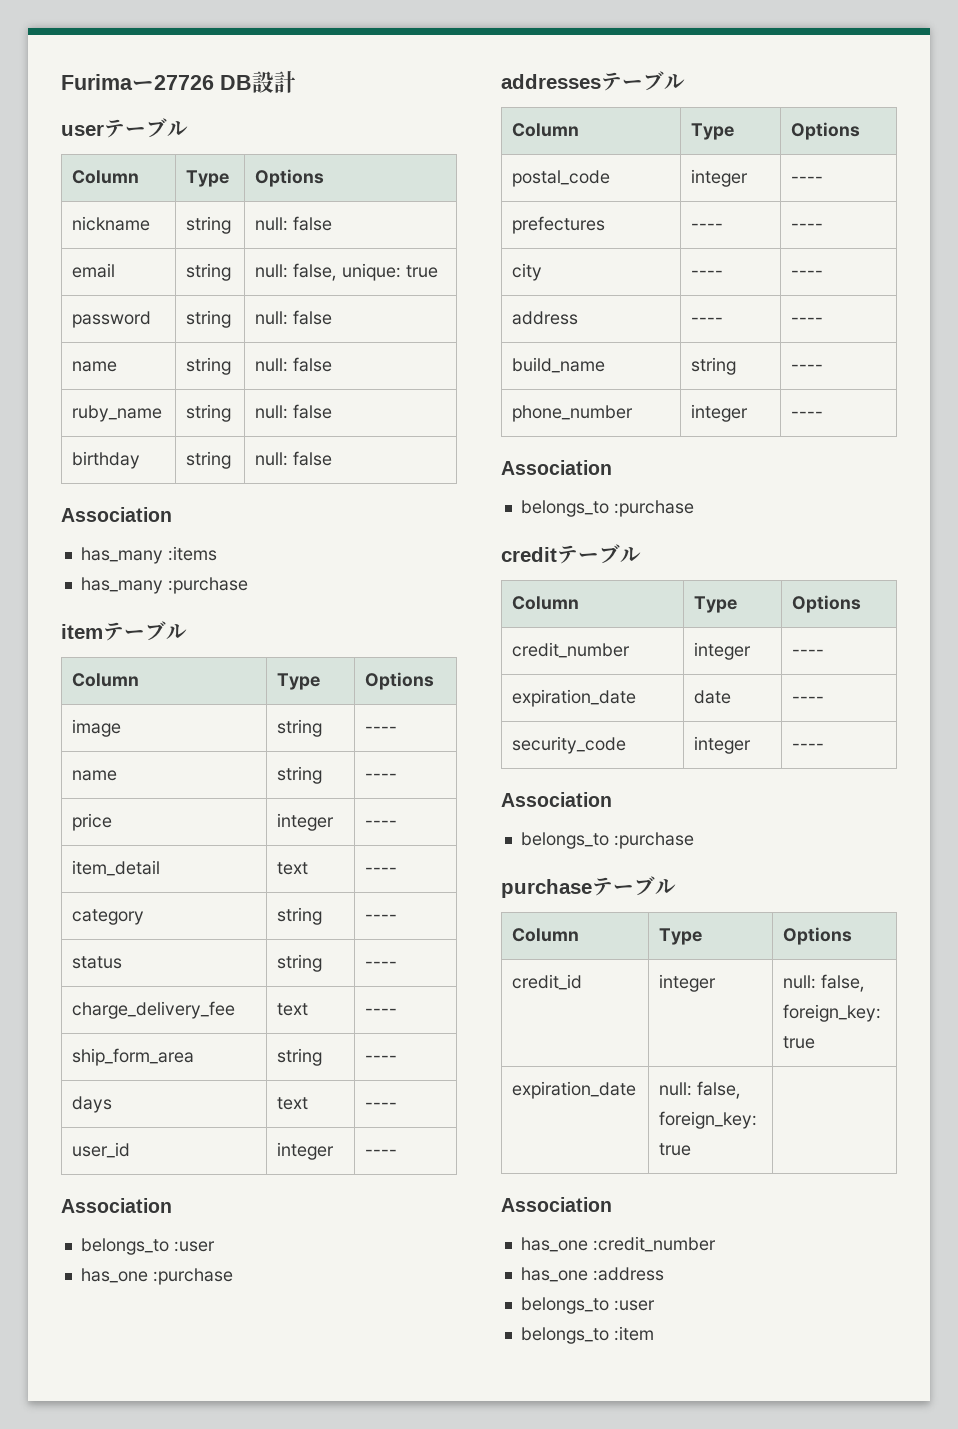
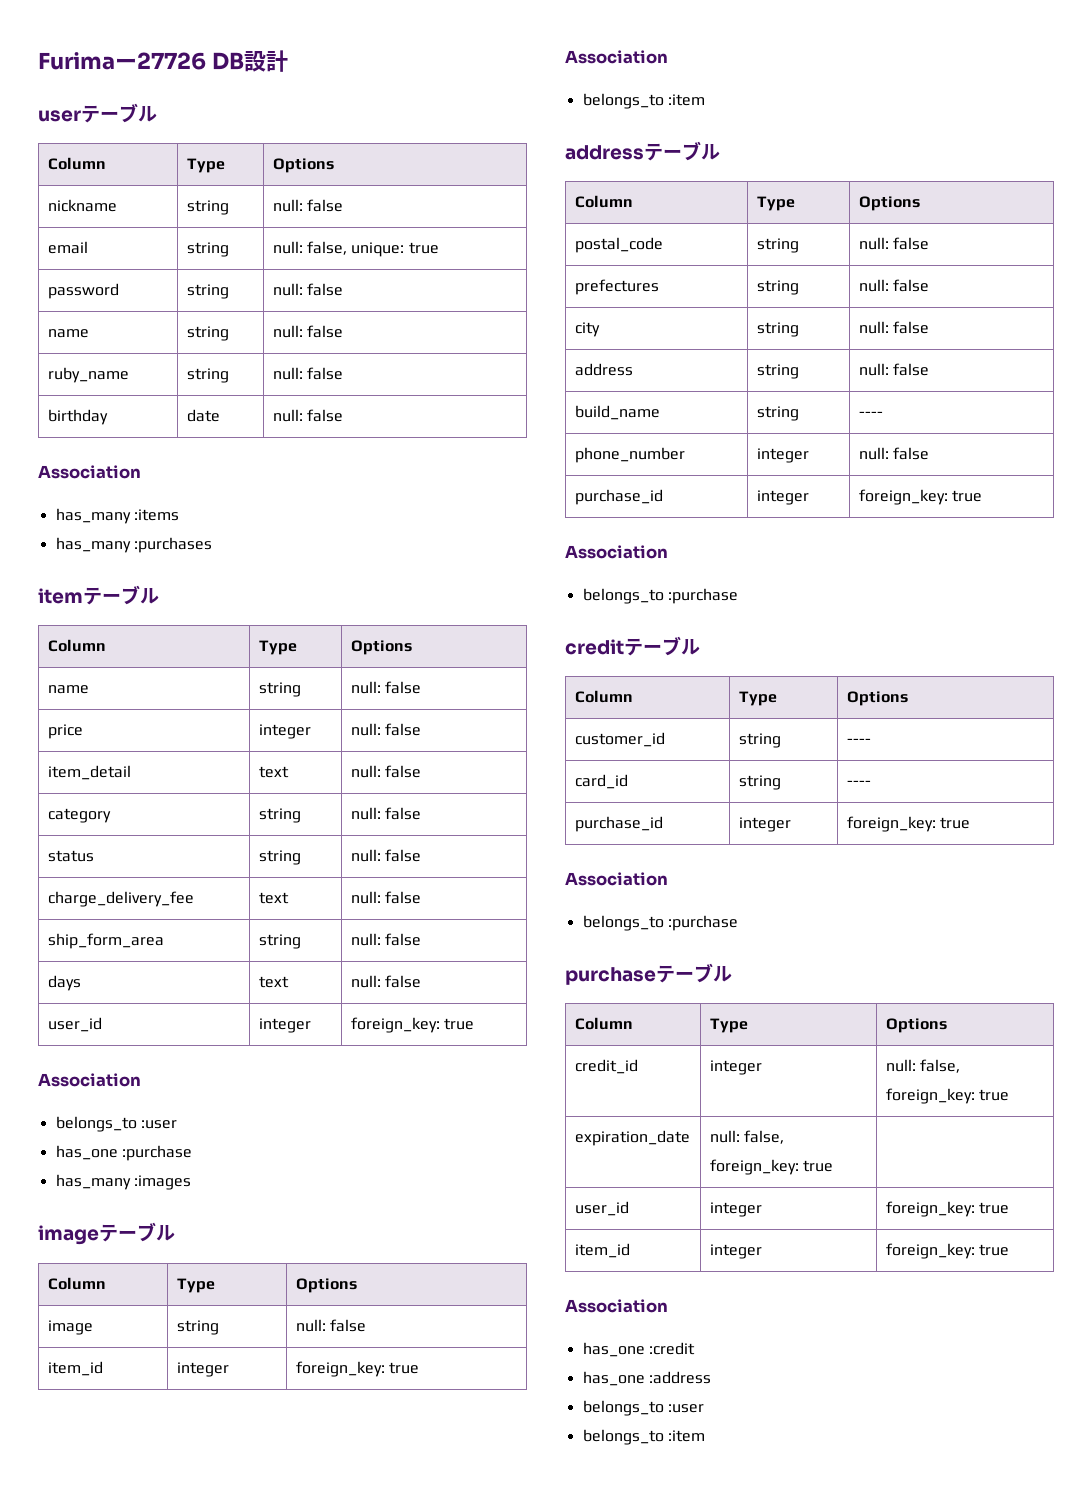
- birthday | string | null: false
+ birthday | date | null: false
- has_many :purchase
+ has_many :purchases
  itemテーブル
+ Column | Type | Options
+ name | string | null: false
+ price | integer | null: false
+ item_detail | text | null: false
+ category | string | null: false
+ status | string | null: false
+ charge_delivery_fee | text | null: false
+ ship_form_area | string | null: false
+ days | text | null: false
+ user_id | integer | foreign_key: true
+ Association
+ belongs_to :user
+ has_one :purchase
+ has_many :images
+ imageテーブル
- image | string | ----
- name | string | ----
- price | integer | ----
- item_detail | text | ----
- category | string | ----
- status | string | ----
- charge_delivery_fee | text | ----
- ship_form_area | string | ----
- days | text | ----
- user_id | integer | ----
+ image | string | null: false
+ item_id | integer | foreign_key: true
  Association
- belongs_to :user
- has_one :purchase
- addressesテーブル
+ belongs_to :item
+ addressテーブル
- postal_code | integer | ----
- prefectures | ---- | ----
- city | ---- | ----
- address | ---- | ----
+ postal_code | string | null: false
+ prefectures | string | null: false
+ city | string | null: false
+ address | string | null: false
- phone_number | integer | ----
+ phone_number | integer | null: false
+ purchase_id | integer | foreign_key: true
- credit_number | integer | ----
- expiration_date | date | ----
- security_code | integer | ----
+ customer_id | string | ----
+ card_id | string | ----
+ purchase_id | integer | foreign_key: true
  expiration_date | null: false, foreign_key: true |
+ user_id | integer | foreign_key: true
+ item_id | integer | foreign_key: true
- has_one :credit_number
+ has_one :credit

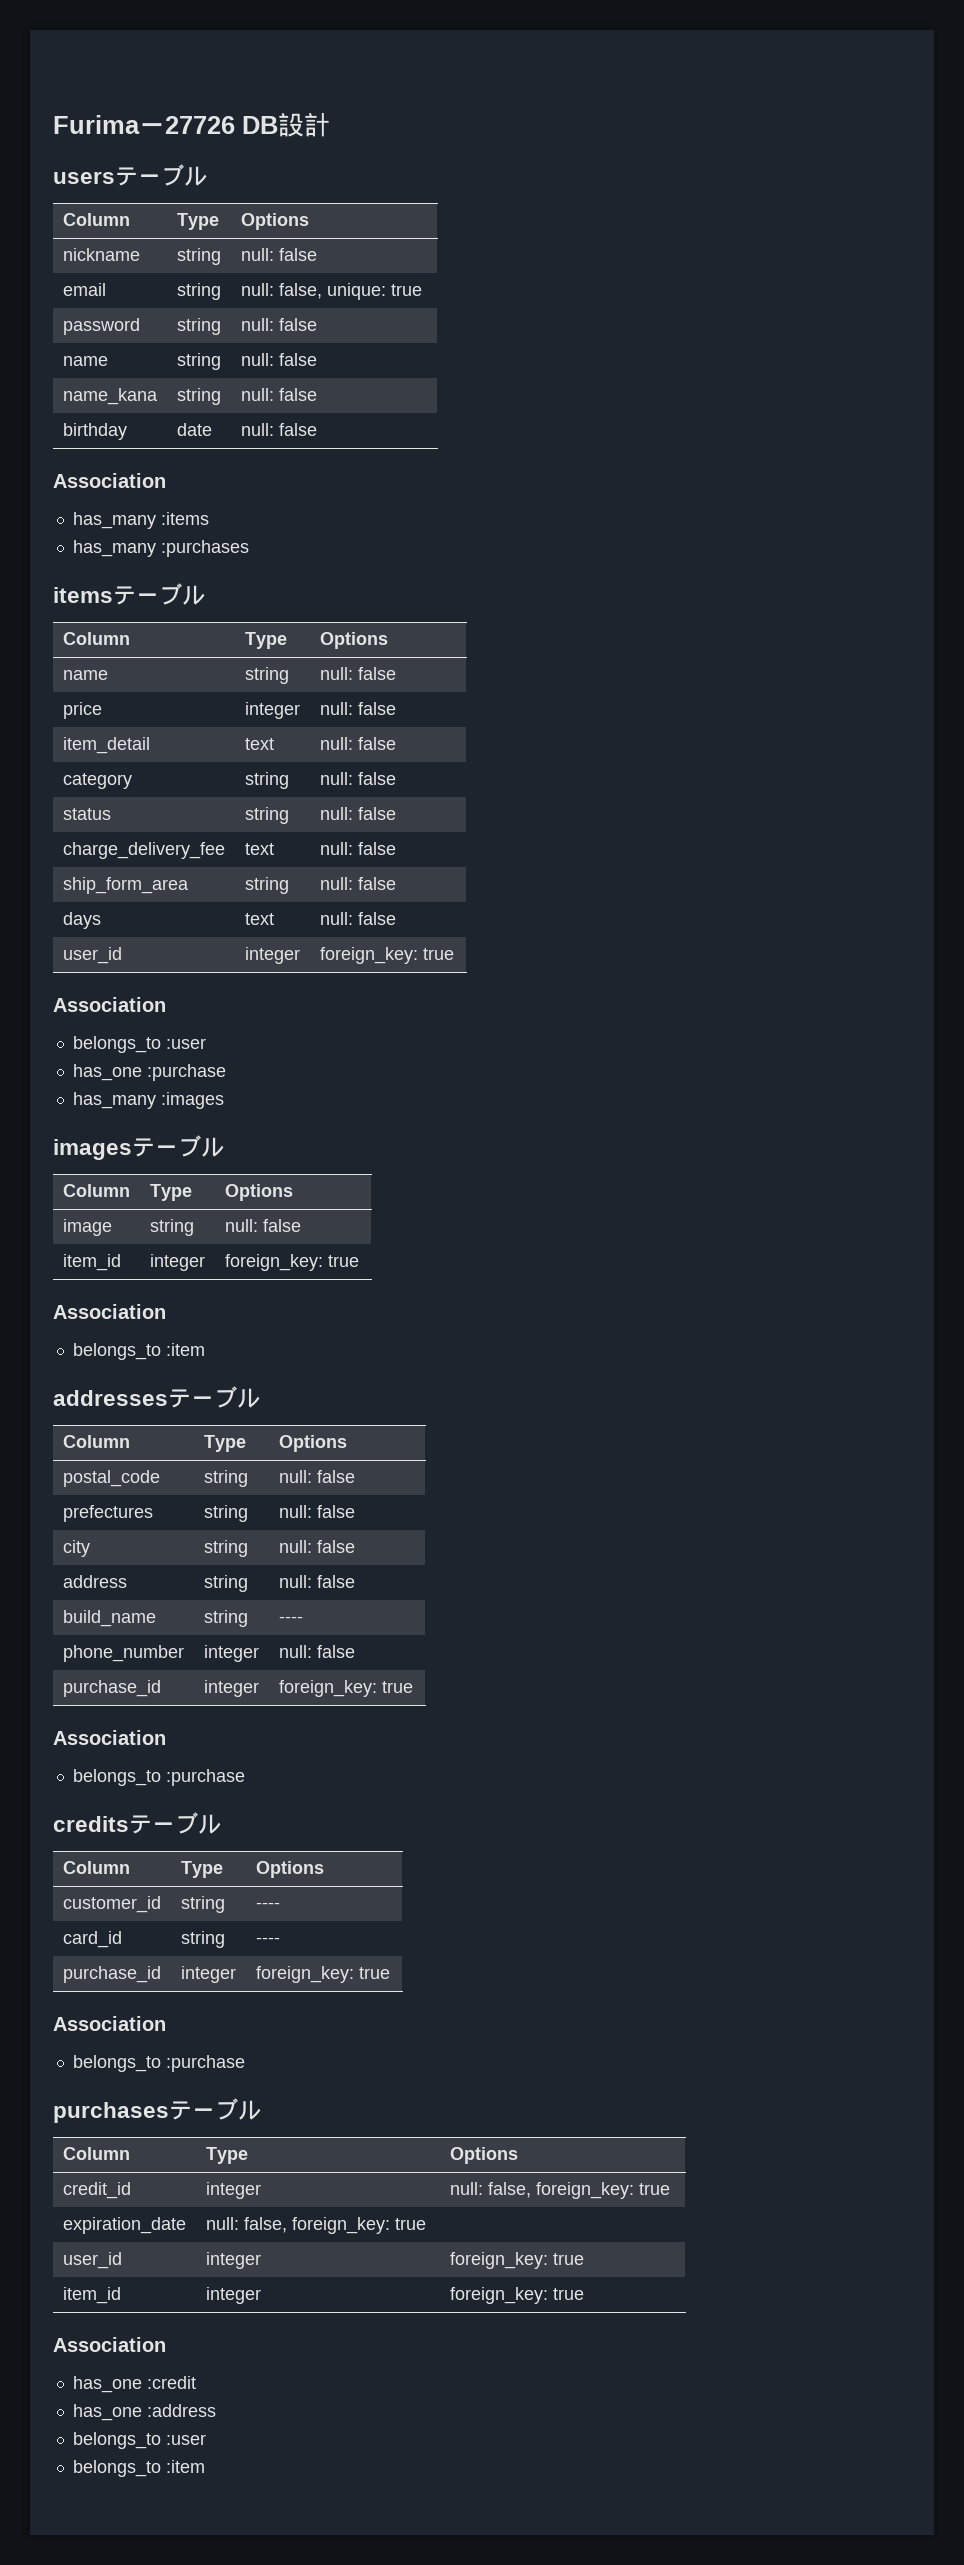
- userテーブル
+ usersテーブル
- ruby_name | string | null: false
+ name_kana | string | null: false
- itemテーブル
+ itemsテーブル
- imageテーブル
+ imagesテーブル
- addressテーブル
+ addressesテーブル
- creditテーブル
+ creditsテーブル
- purchaseテーブル
+ purchasesテーブル

